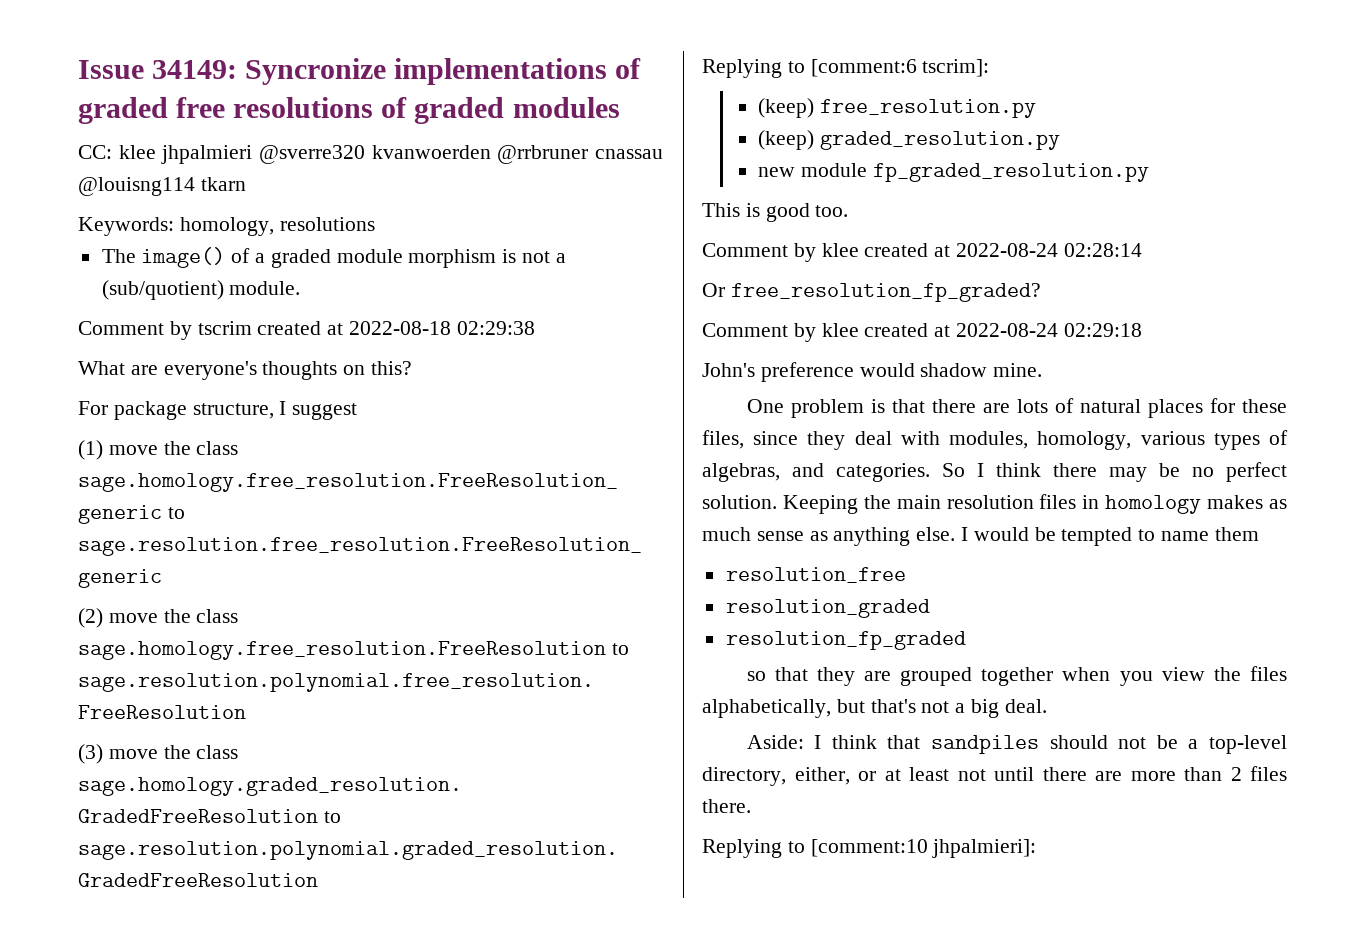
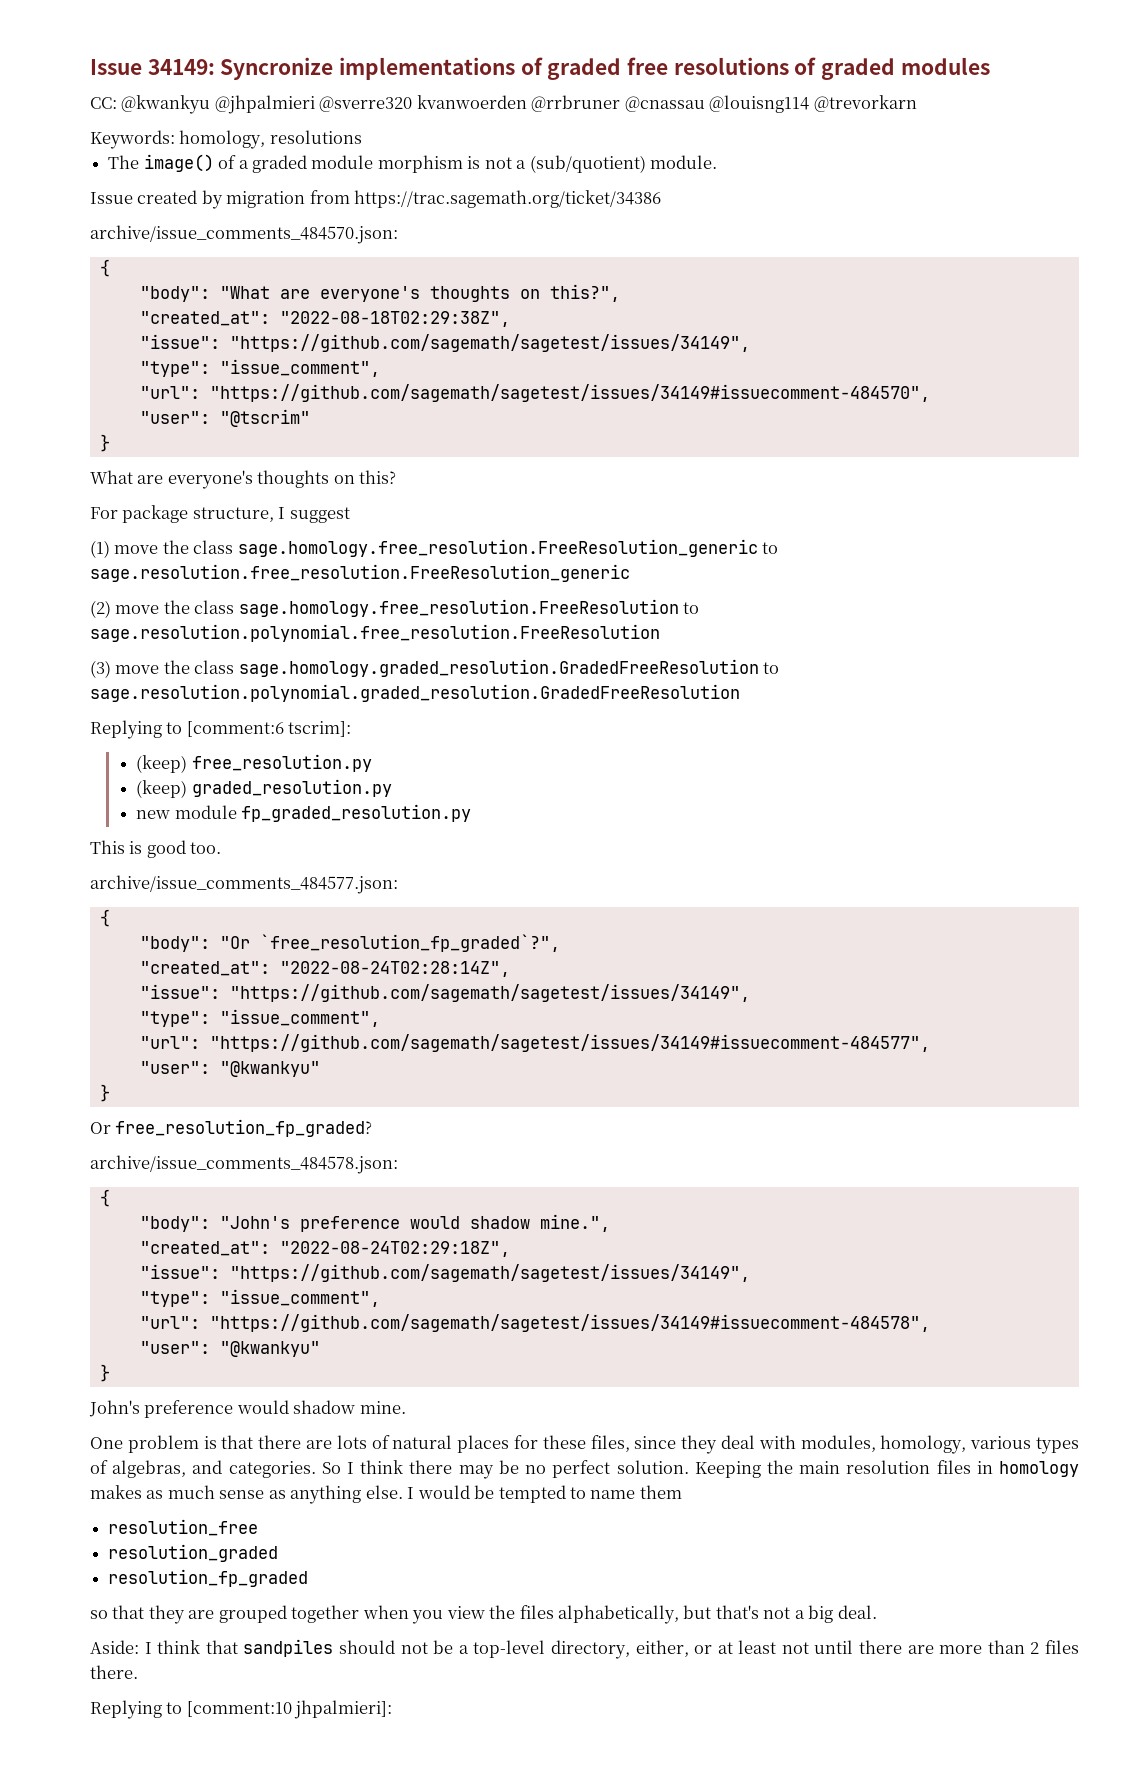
- CC: klee jhpalmieri @sverre320 kvanwoerden @rrbruner cnassau @louisng114 tkarn
+ CC: @kwankyu @jhpalmieri @sverre320 kvanwoerden @rrbruner @cnassau @louisng114 @trevorkarn
- Comment by tscrim created at 2022-08-18 02:29:38
+ Issue created by migration from https://trac.sagemath.org/ticket/34386
+ archive/issue_comments_484570.json:
+ {
+ "body": "What are everyone's thoughts on this?",
+ "created_at": "2022-08-18T02:29:38Z",
+ "issue": "https://github.com/sagemath/sagetest/issues/34149",
+ "type": "issue_comment",
+ "url": "https://github.com/sagemath/sagetest/issues/34149#issuecomment-484570",
+ "user": "@tscrim"
+ }
- Comment by klee created at 2022-08-24 02:28:14
+ archive/issue_comments_484577.json:
+ {
+ "body": "Or `free_resolution_fp_graded`?",
+ "created_at": "2022-08-24T02:28:14Z",
+ "issue": "https://github.com/sagemath/sagetest/issues/34149",
+ "type": "issue_comment",
+ "url": "https://github.com/sagemath/sagetest/issues/34149#issuecomment-484577",
+ "user": "@kwankyu"
+ }
  Or free_resolution_fp_graded?
- Comment by klee created at 2022-08-24 02:29:18
+ archive/issue_comments_484578.json:
+ {
+ "body": "John's preference would shadow mine.",
+ "created_at": "2022-08-24T02:29:18Z",
+ "issue": "https://github.com/sagemath/sagetest/issues/34149",
+ "type": "issue_comment",
+ "url": "https://github.com/sagemath/sagetest/issues/34149#issuecomment-484578",
+ "user": "@kwankyu"
+ }

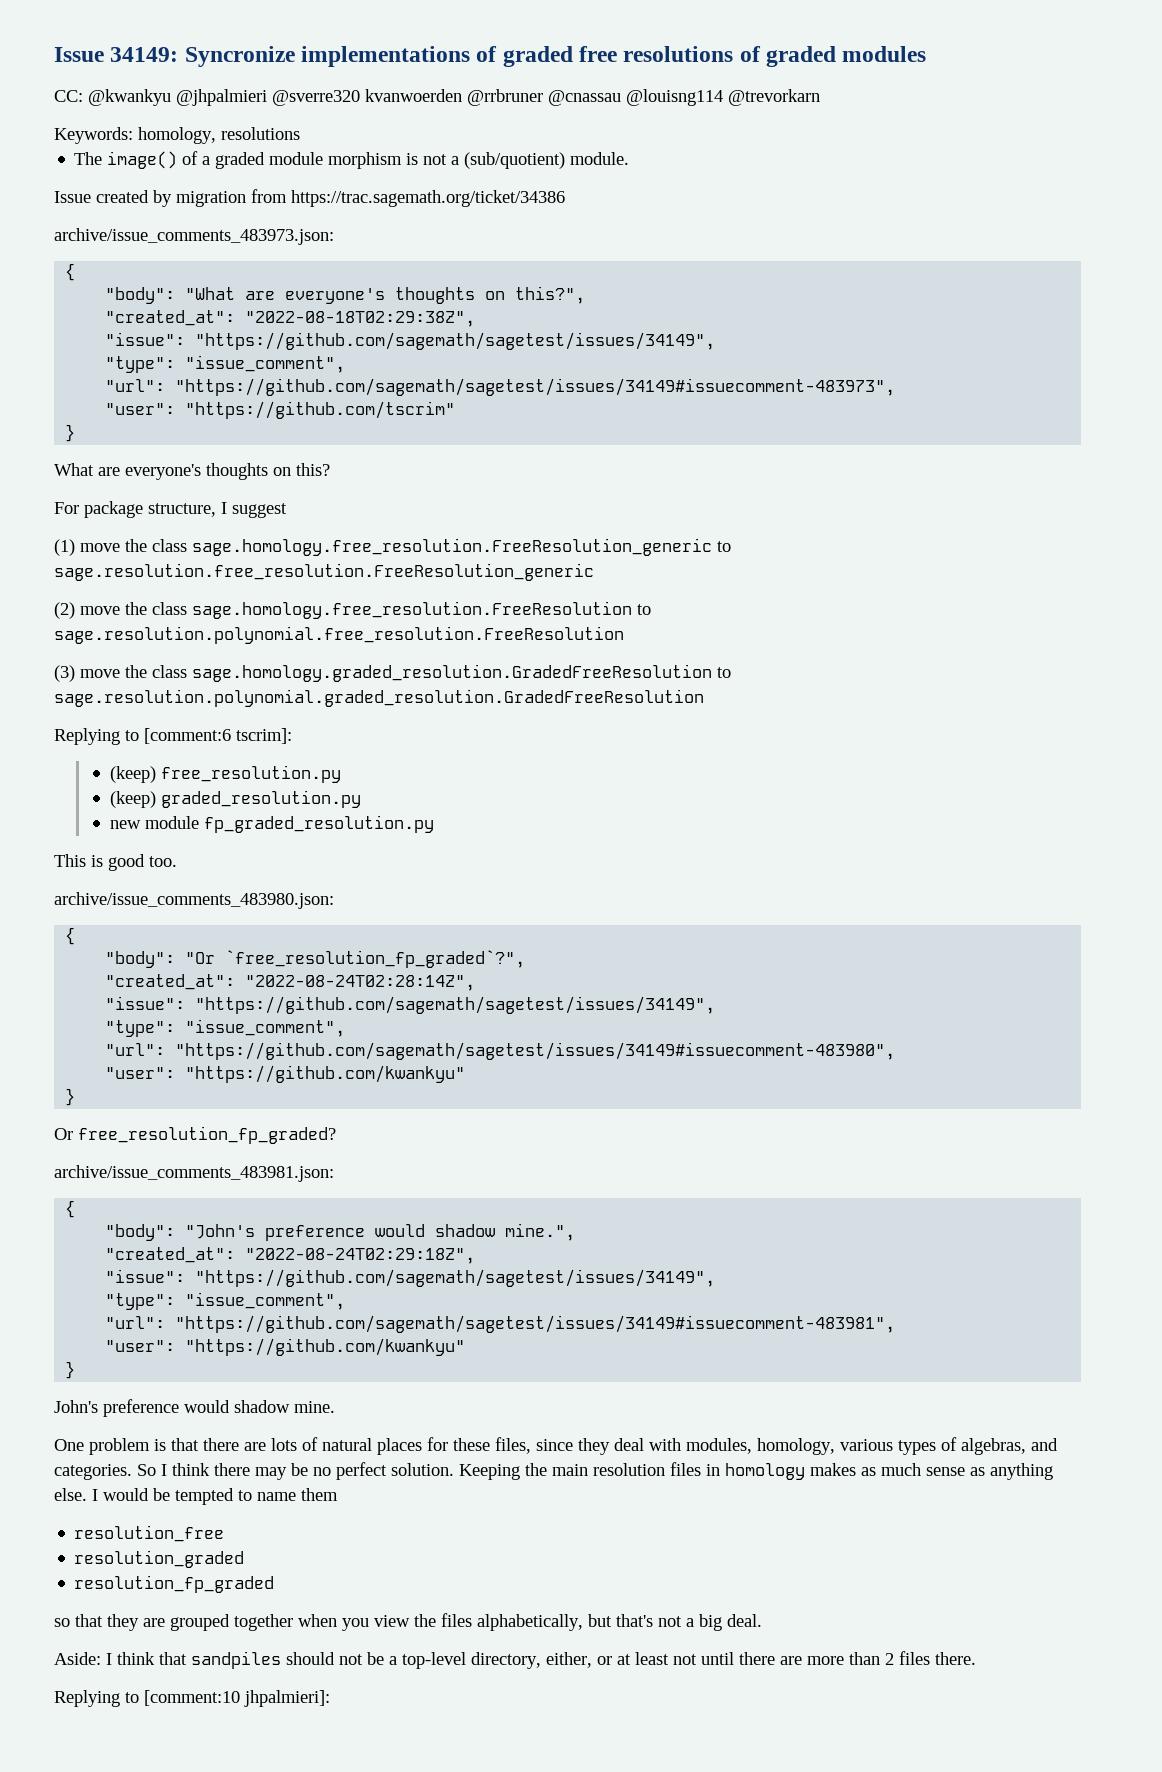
- archive/issue_comments_484570.json:
+ archive/issue_comments_483973.json:
- "url": "https://github.com/sagemath/sagetest/issues/34149#issuecomment-484570",
- "user": "@tscrim"
+ "url": "https://github.com/sagemath/sagetest/issues/34149#issuecomment-483973",
+ "user": "https://github.com/tscrim"
- archive/issue_comments_484577.json:
+ archive/issue_comments_483980.json:
- "url": "https://github.com/sagemath/sagetest/issues/34149#issuecomment-484577",
- "user": "@kwankyu"
+ "url": "https://github.com/sagemath/sagetest/issues/34149#issuecomment-483980",
+ "user": "https://github.com/kwankyu"
- archive/issue_comments_484578.json:
+ archive/issue_comments_483981.json:
- "url": "https://github.com/sagemath/sagetest/issues/34149#issuecomment-484578",
- "user": "@kwankyu"
+ "url": "https://github.com/sagemath/sagetest/issues/34149#issuecomment-483981",
+ "user": "https://github.com/kwankyu"

